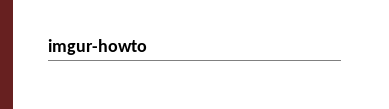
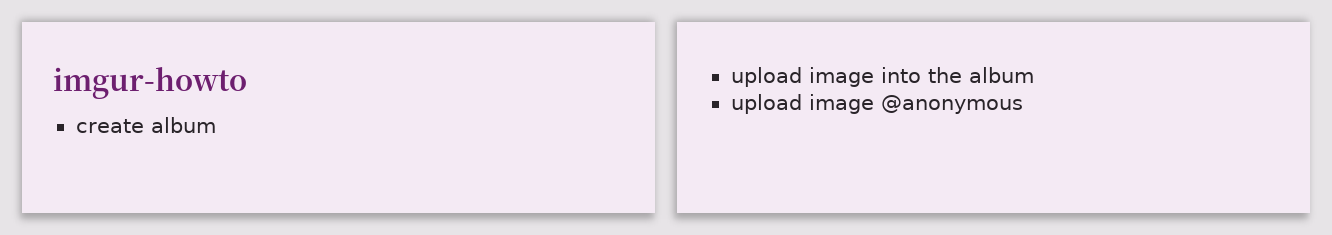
+ create album
+ upload image into the album
+ upload image @anonymous

